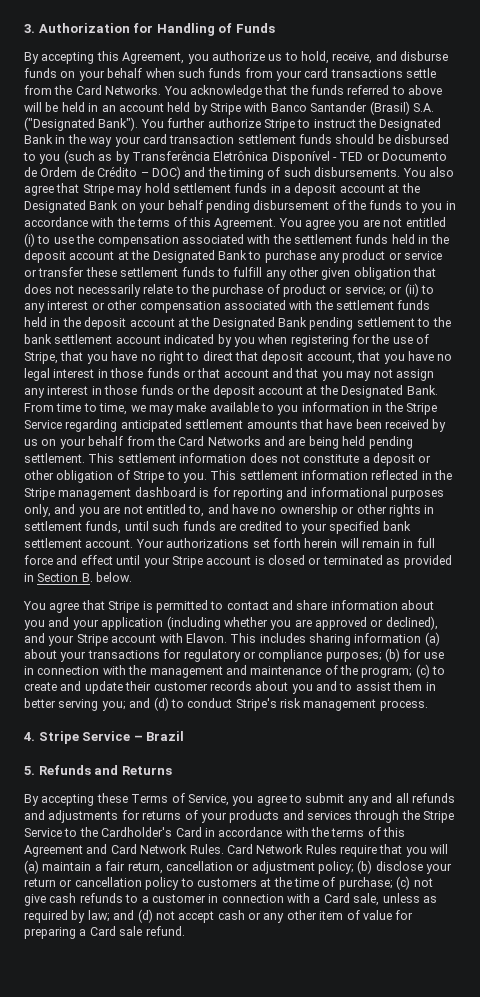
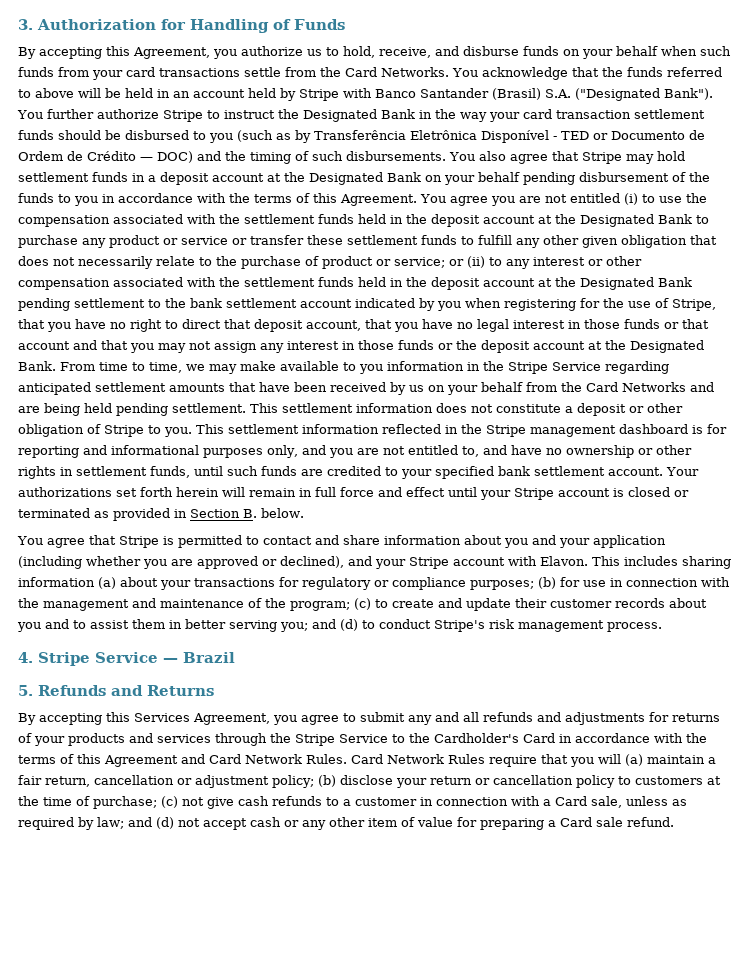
- You further authorize Stripe to instruct the Designated Bank in the way your card transaction settlement funds should be disbursed to you (such as by Transferência Eletrônica Disponível - TED or Documento de Ordem de Crédito – DOC) and the timing of such disbursements.
+ You further authorize Stripe to instruct the Designated Bank in the way your card transaction settlement funds should be disbursed to you (such as by Transferência Eletrônica Disponível - TED or Documento de Ordem de Crédito — DOC) and the timing of such disbursements.
- 4. Stripe Service – Brazil
+ 4. Stripe Service — Brazil
- By accepting these Terms of Service, you agree to submit any and all refunds and adjustments for returns of your products and services through the Stripe Service to the Cardholder's Card in accordance with the terms of this Agreement and Card Network Rules.
+ By accepting this Services Agreement, you agree to submit any and all refunds and adjustments for returns of your products and services through the Stripe Service to the Cardholder's Card in accordance with the terms of this Agreement and Card Network Rules.

